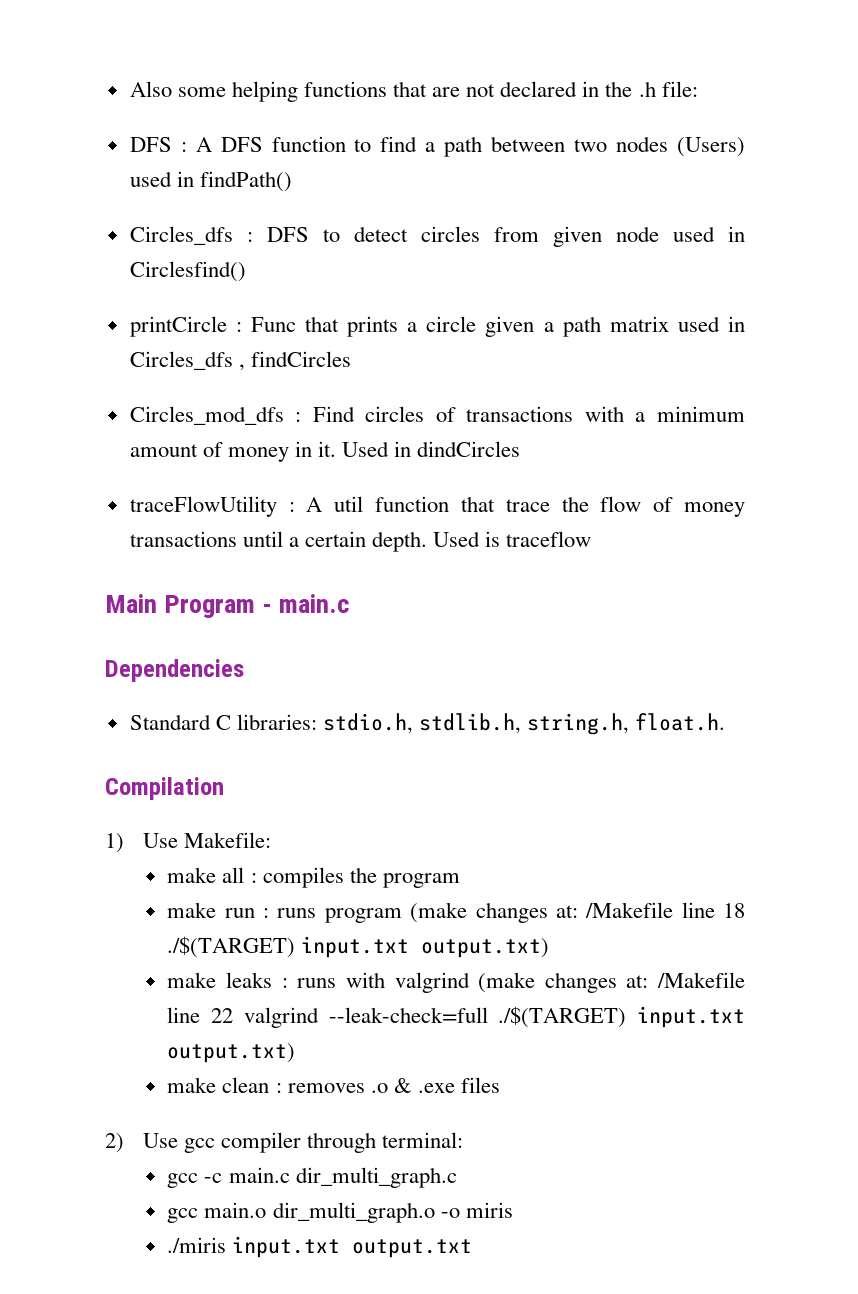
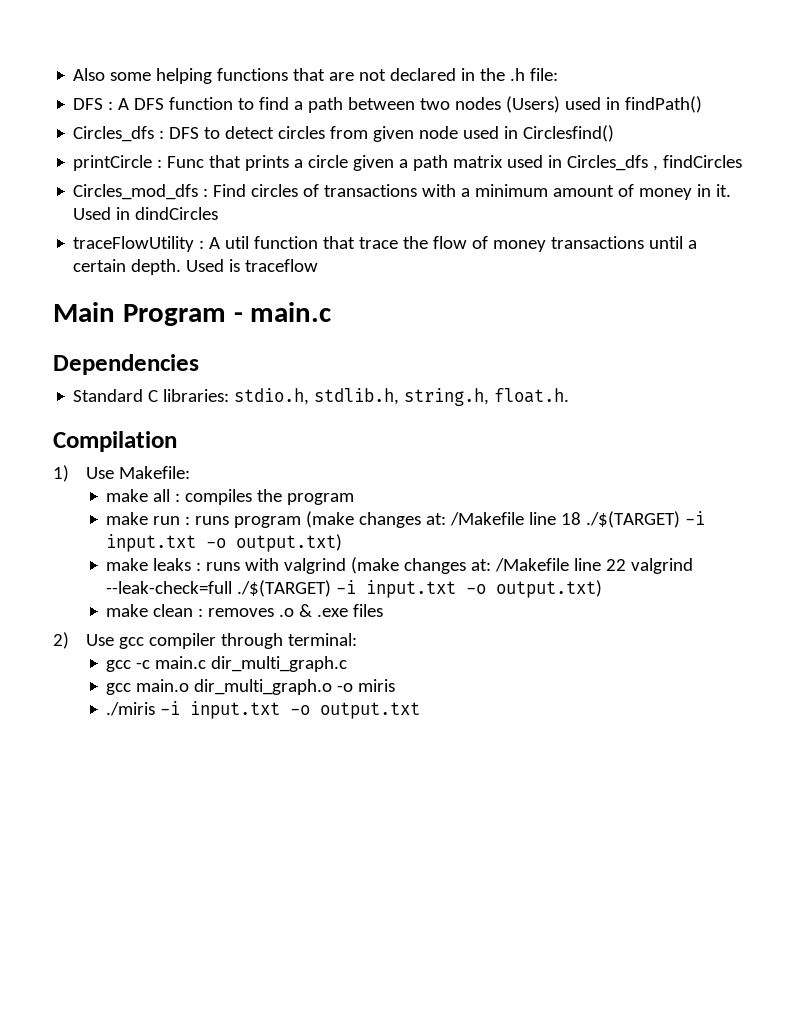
- make run : runs program (make changes at: /Makefile line 18 ./$(TARGET) input.txt output.txt)
+ make run : runs program (make changes at: /Makefile line 18 ./$(TARGET) -i input.txt -o output.txt)
- make leaks : runs with valgrind (make changes at: /Makefile line 22 valgrind --leak-check=full ./$(TARGET) input.txt output.txt)
+ make leaks : runs with valgrind (make changes at: /Makefile line 22 valgrind --leak-check=full ./$(TARGET) -i input.txt -o output.txt)
- ./miris input.txt output.txt
+ ./miris -i input.txt -o output.txt

